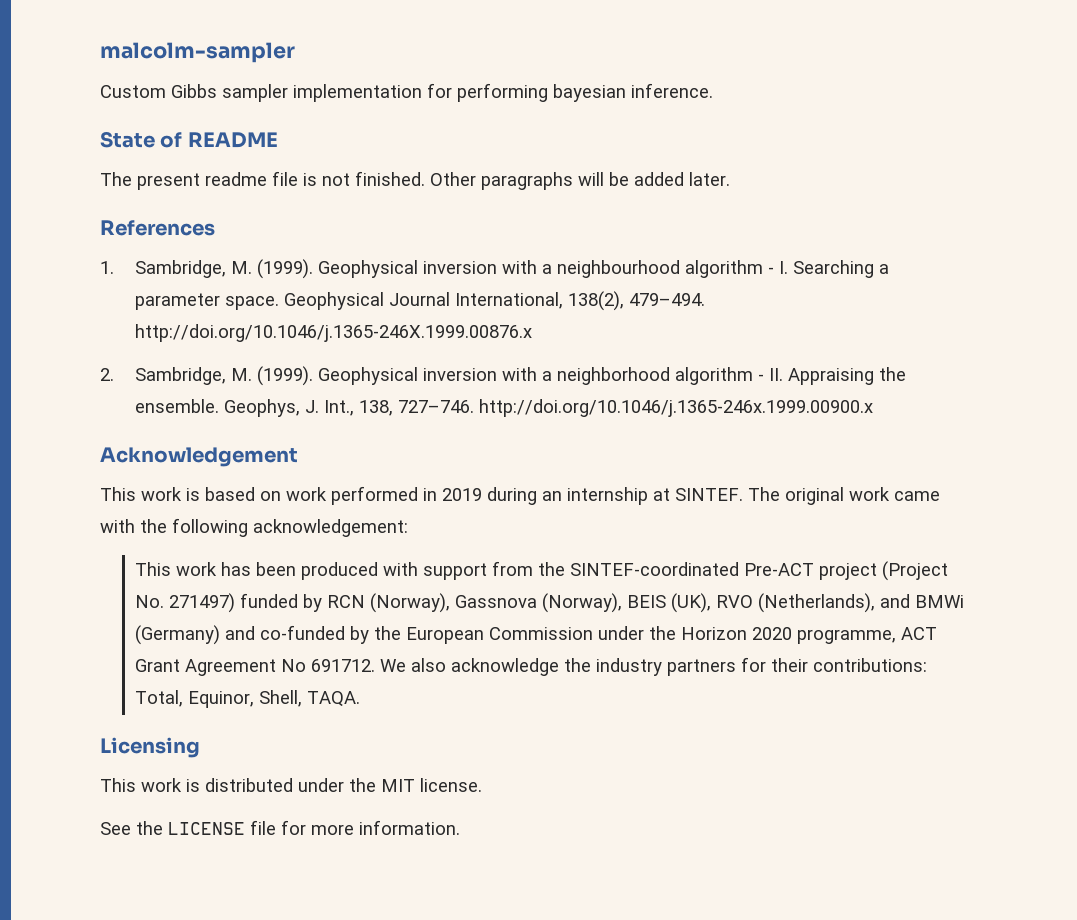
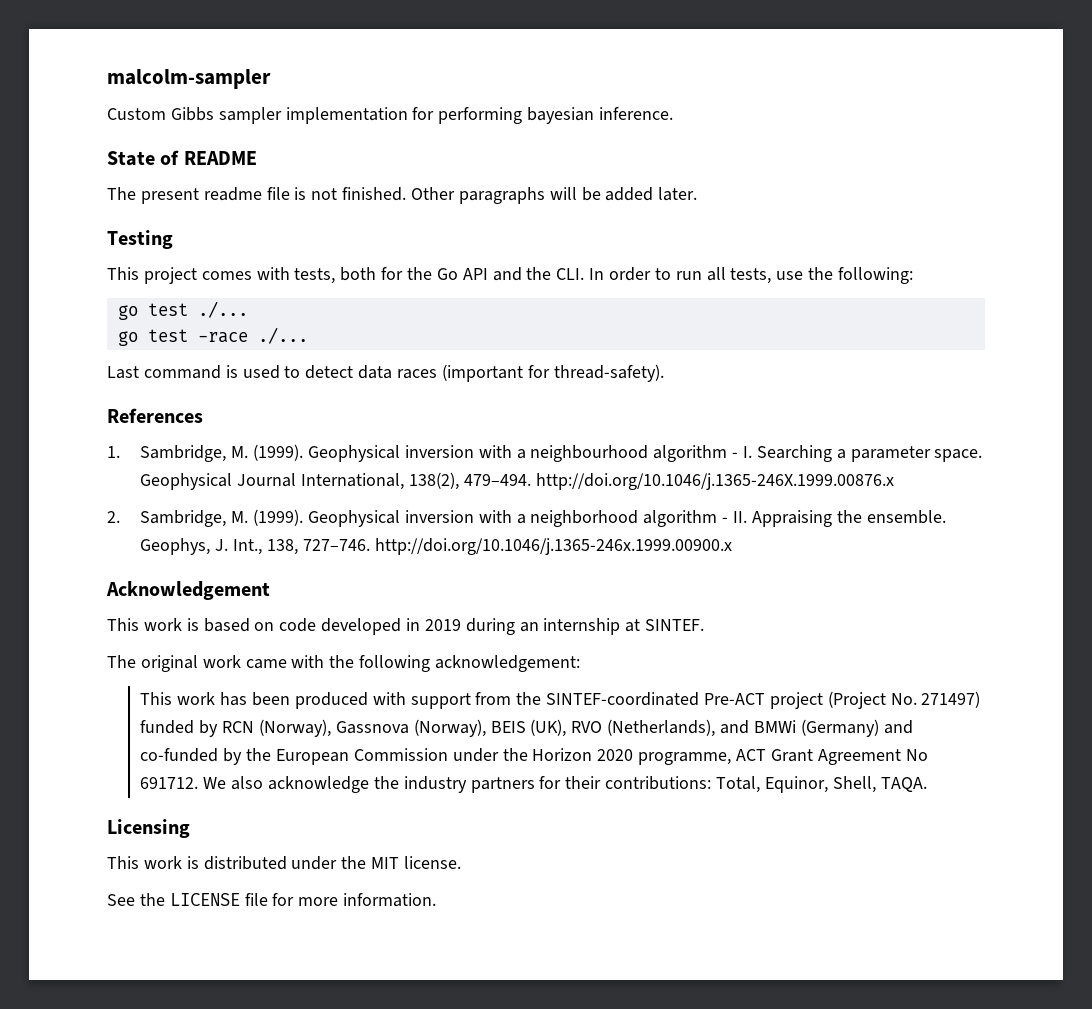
+ Testing
+ This project comes with tests, both for the Go API and the CLI. In order to run all tests, use the following:
+ go test ./...
+ go test -race ./...
+ Last command is used to detect data races (important for thread-safety).
- This work is based on work performed in 2019 during an internship at SINTEF. The original work came with the following acknowledgement:
+ This work is based on code developed in 2019 during an internship at SINTEF.
+ The original work came with the following acknowledgement:

